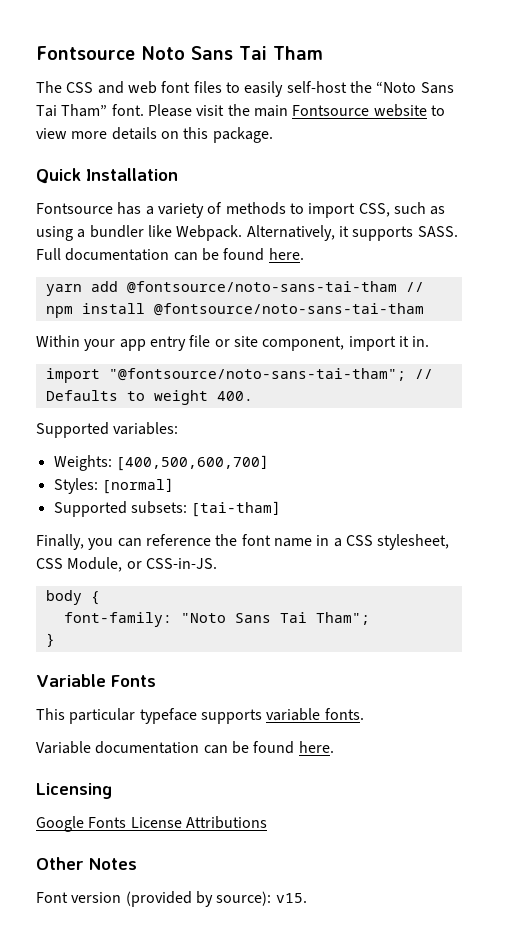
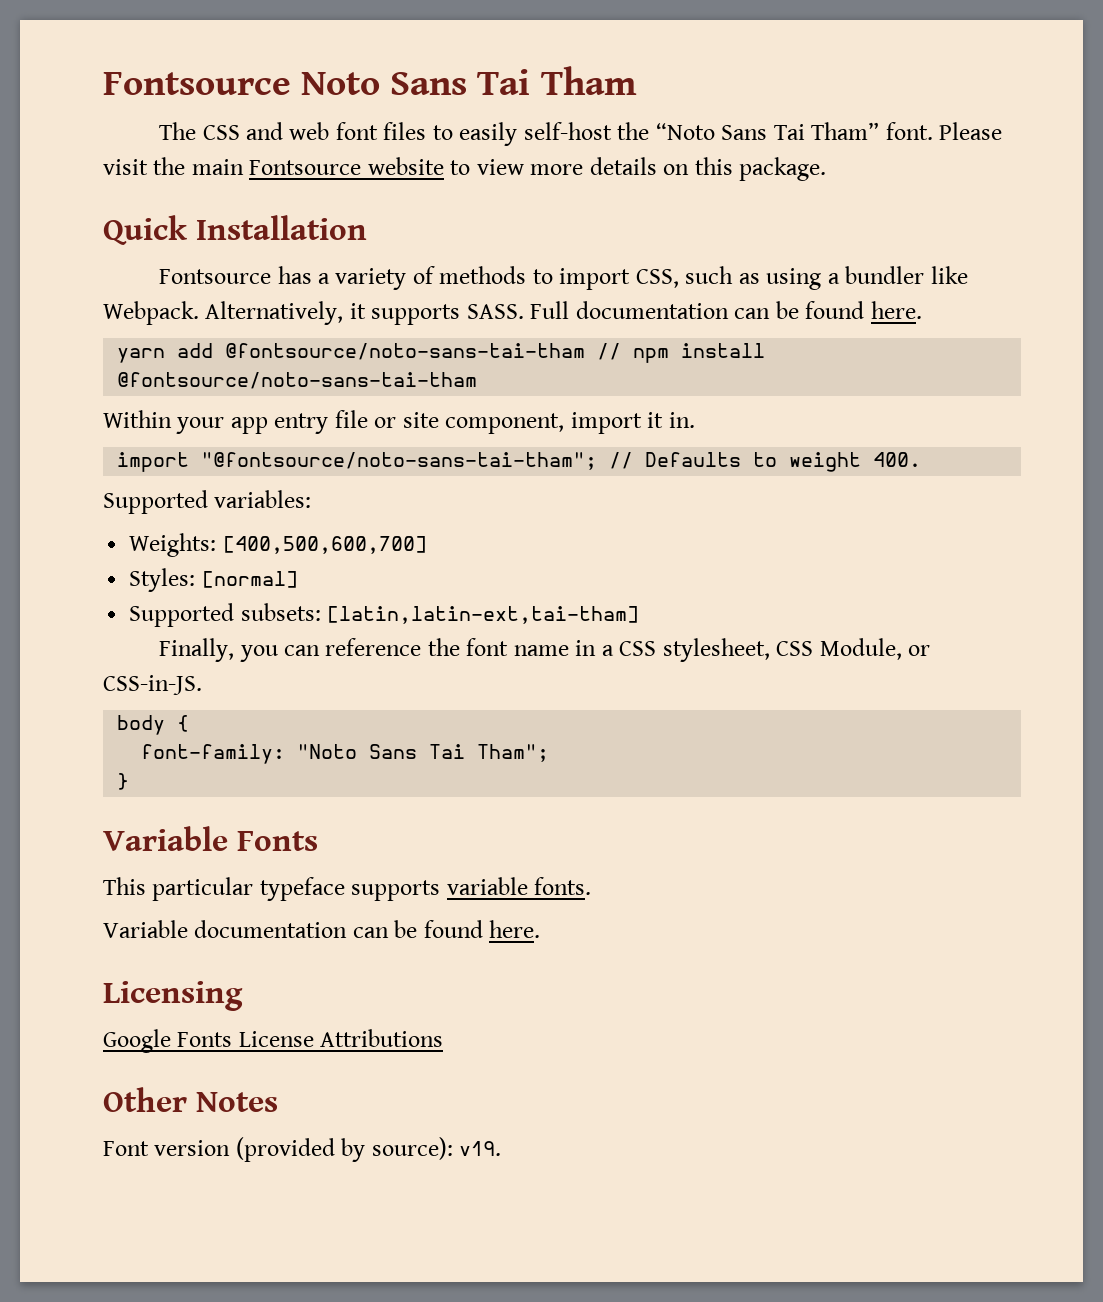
- Supported subsets: [tai-tham]
+ Supported subsets: [latin,latin-ext,tai-tham]
- Font version (provided by source): v15.
+ Font version (provided by source): v19.

